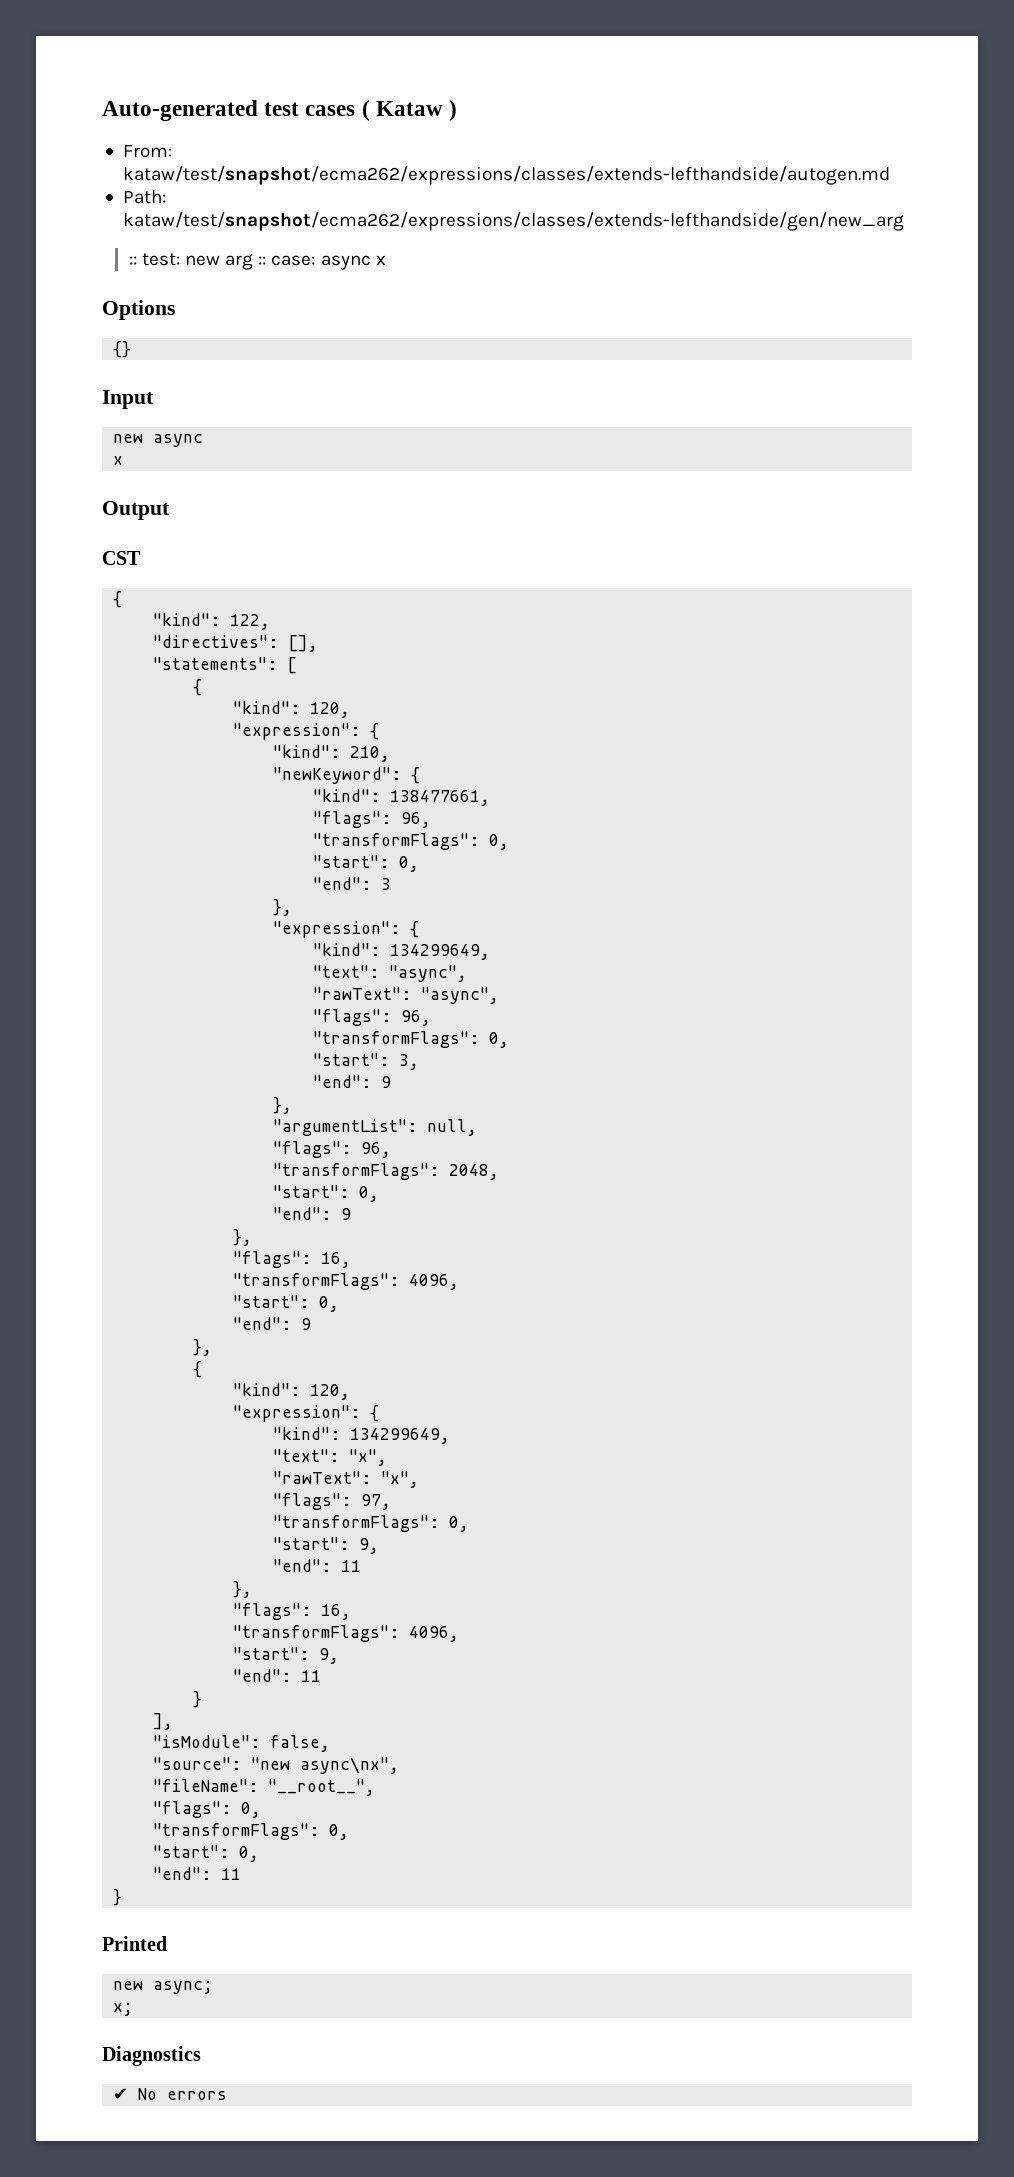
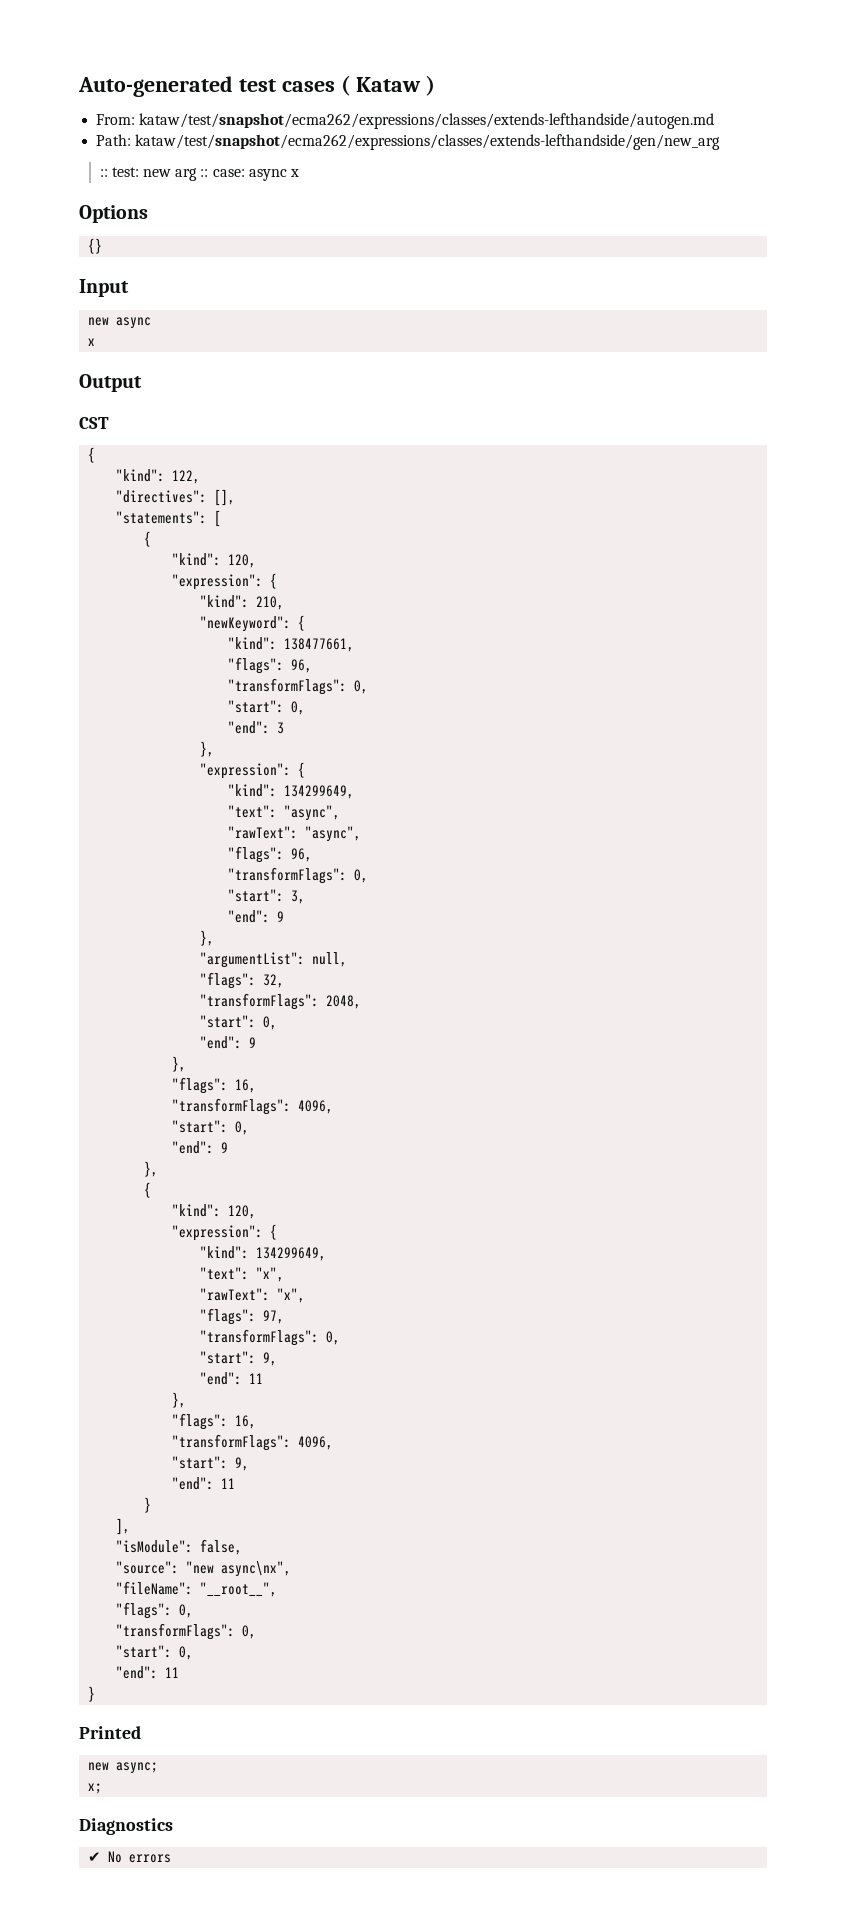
  "argumentList": null,
- "flags": 96,
+ "flags": 32,

